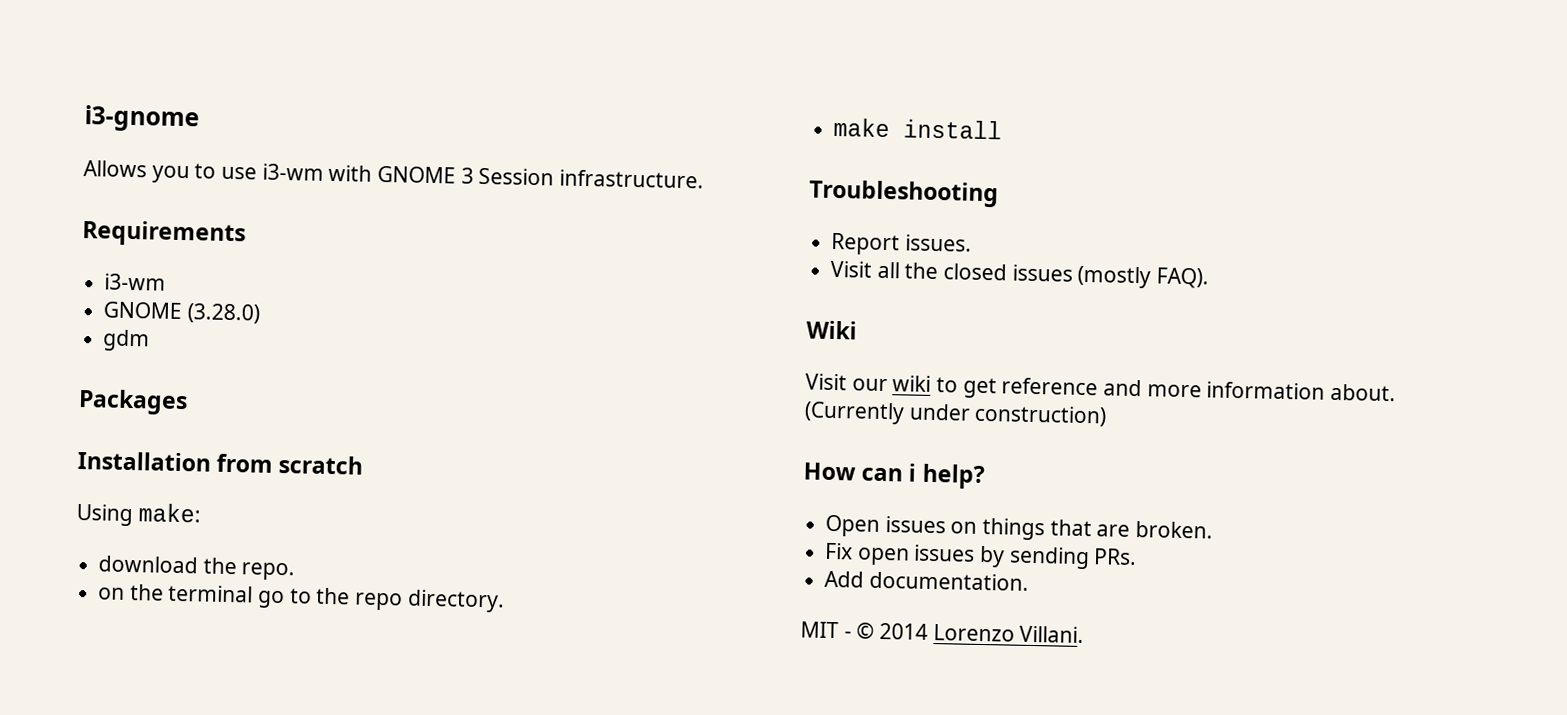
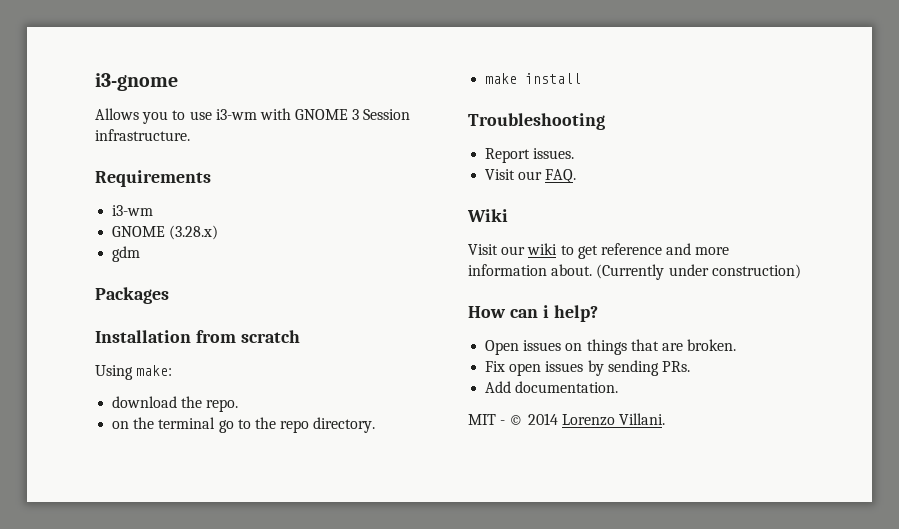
- GNOME (3.28.0)
+ GNOME (3.28.x)
- Visit all the closed issues (mostly FAQ).
+ Visit our FAQ.

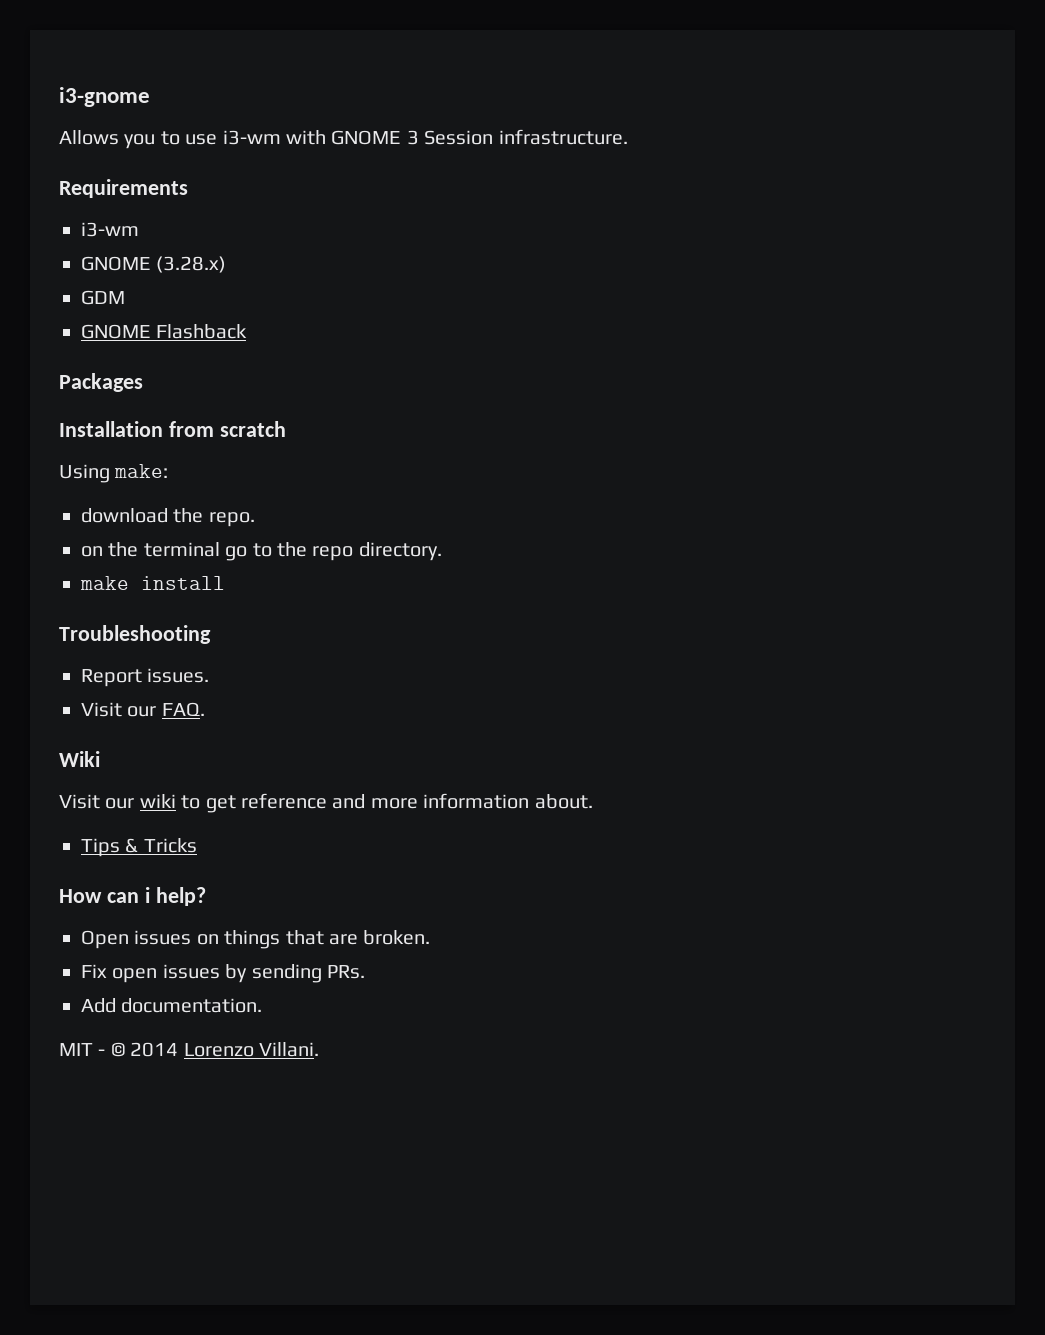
- gdm
+ GDM
+ GNOME Flashback
- Visit our wiki to get reference and more information about. (Currently under construction)
+ Visit our wiki to get reference and more information about.
+ Tips & Tricks

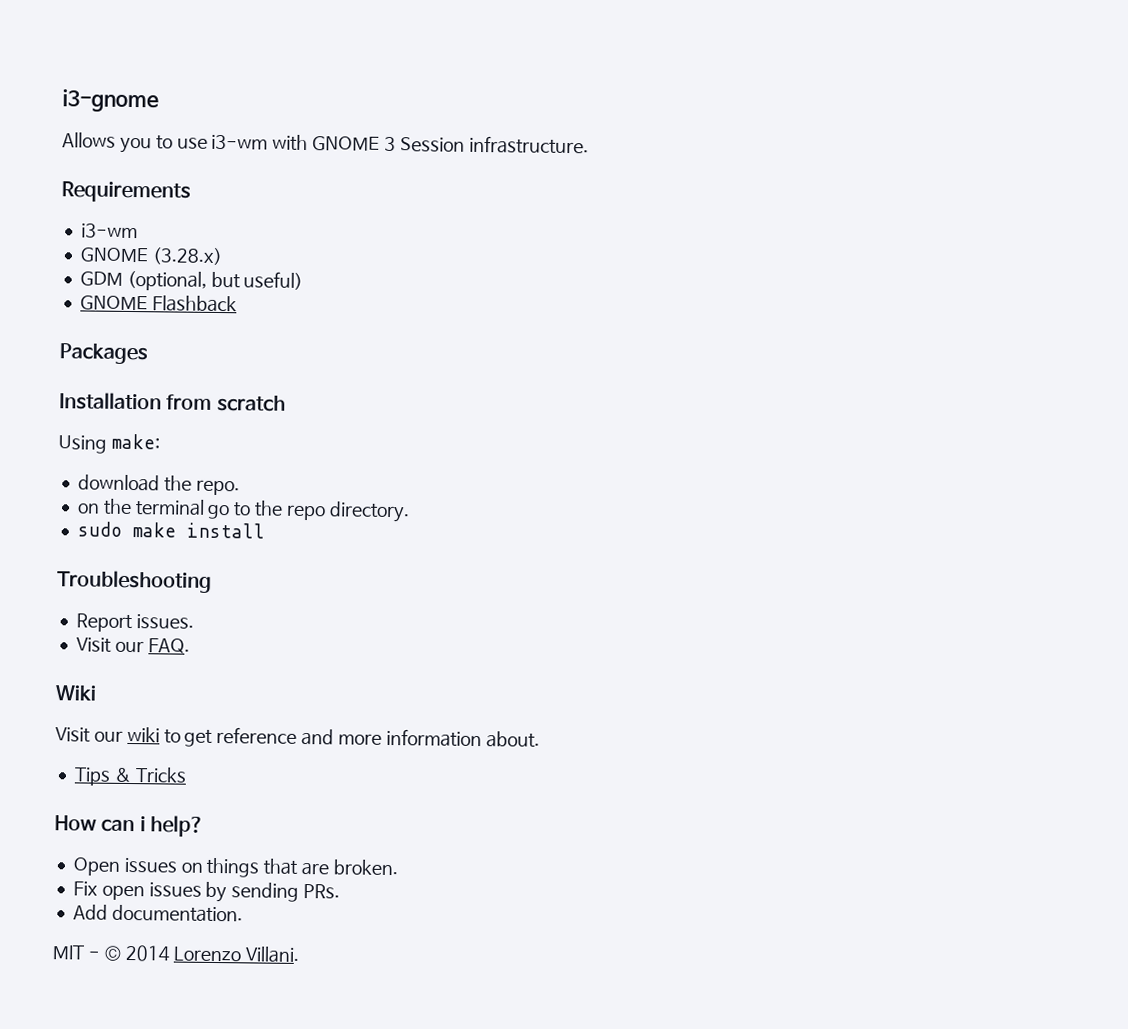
- GDM
+ GDM (optional, but useful)
- make install
+ sudo make install

